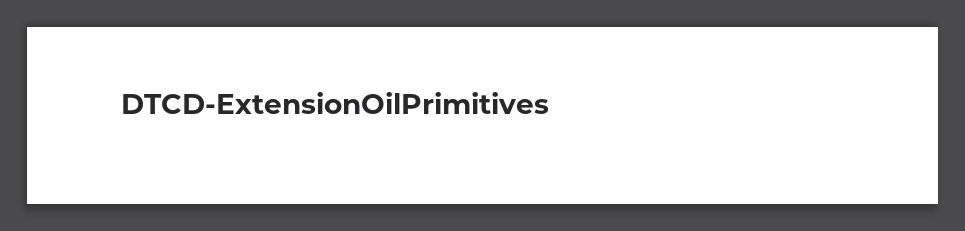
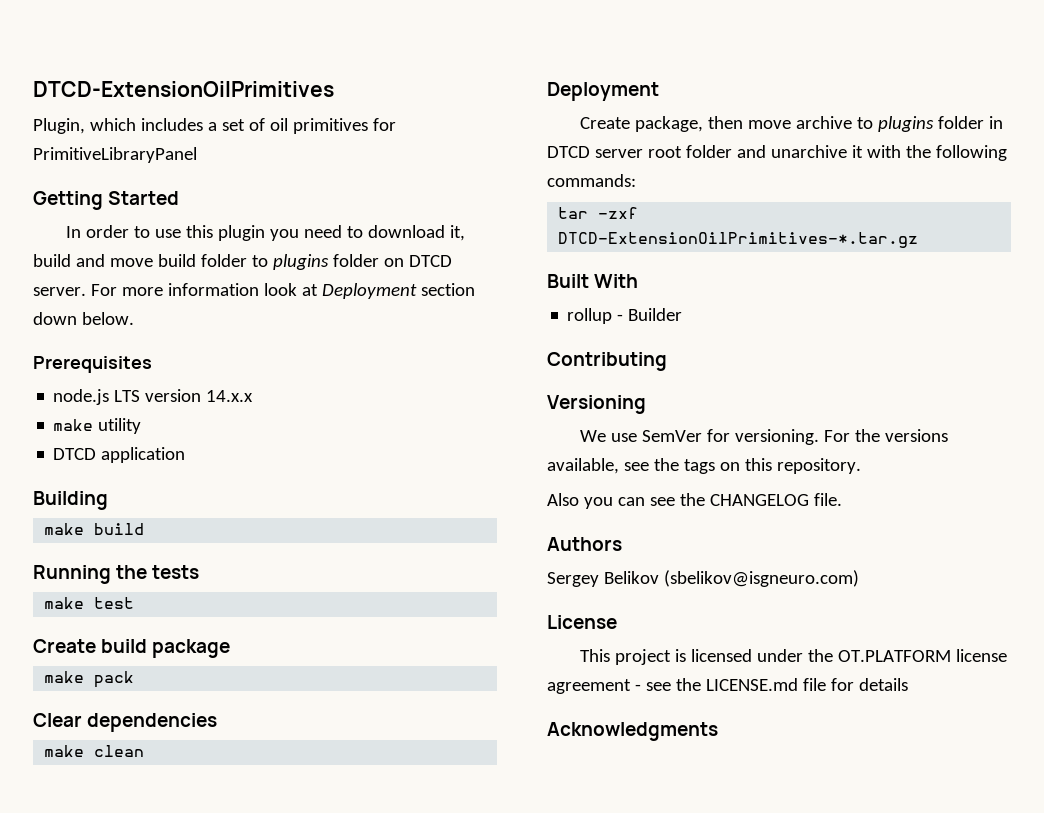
+ Plugin, which includes a set of oil primitives for PrimitiveLibraryPanel
+ Getting Started
+ In order to use this plugin you need to download it, build and move build folder to plugins folder on DTCD server. For more information look at Deployment section down below.
+ Prerequisites
+ node.js LTS version 14.x.x
+ make utility
+ DTCD application
+ Building
+ make build
+ Running the tests
+ make test
+ Create build package
+ make pack
+ Clear dependencies
+ make clean
+ Deployment
+ Create package, then move archive to plugins folder in DTCD server root folder and unarchive it with the following commands:
+ tar -zxf DTCD-ExtensionOilPrimitives-*.tar.gz
+ Built With
+ rollup - Builder
+ Contributing
+ Versioning
+ We use SemVer for versioning. For the versions available, see the tags on this repository.
+ Also you can see the CHANGELOG file.
+ Authors
+ Sergey Belikov (sbelikov@isgneuro.com)
+ License
+ This project is licensed under the OT.PLATFORM license agreement - see the LICENSE.md file for details
+ Acknowledgments

